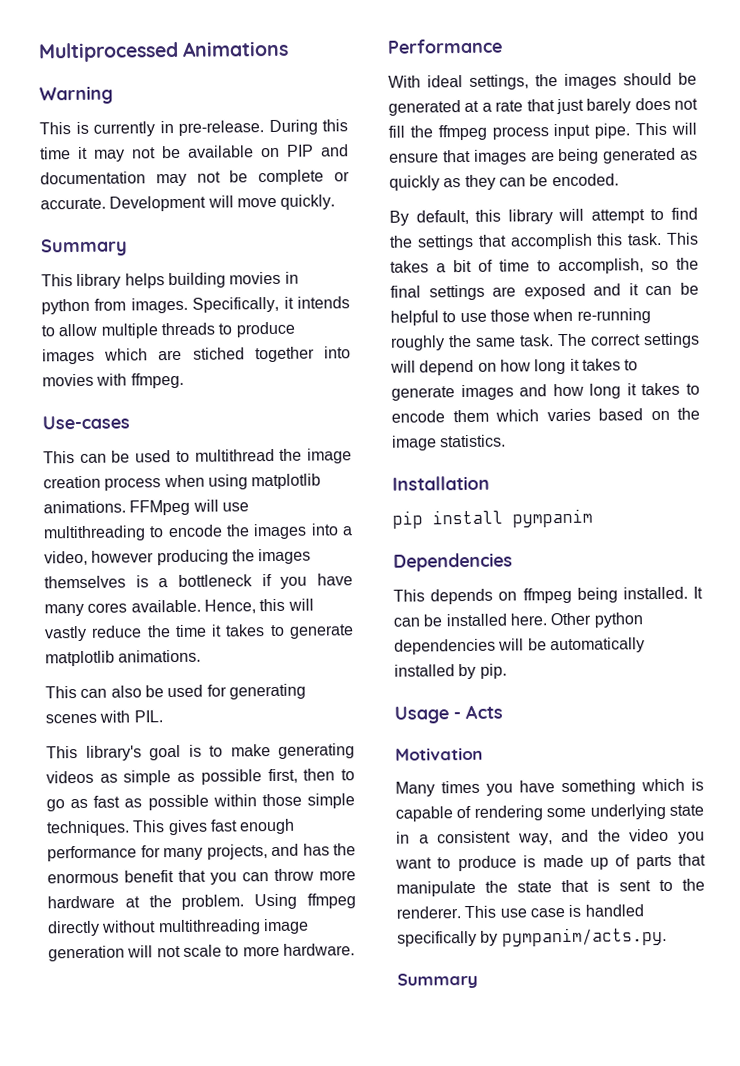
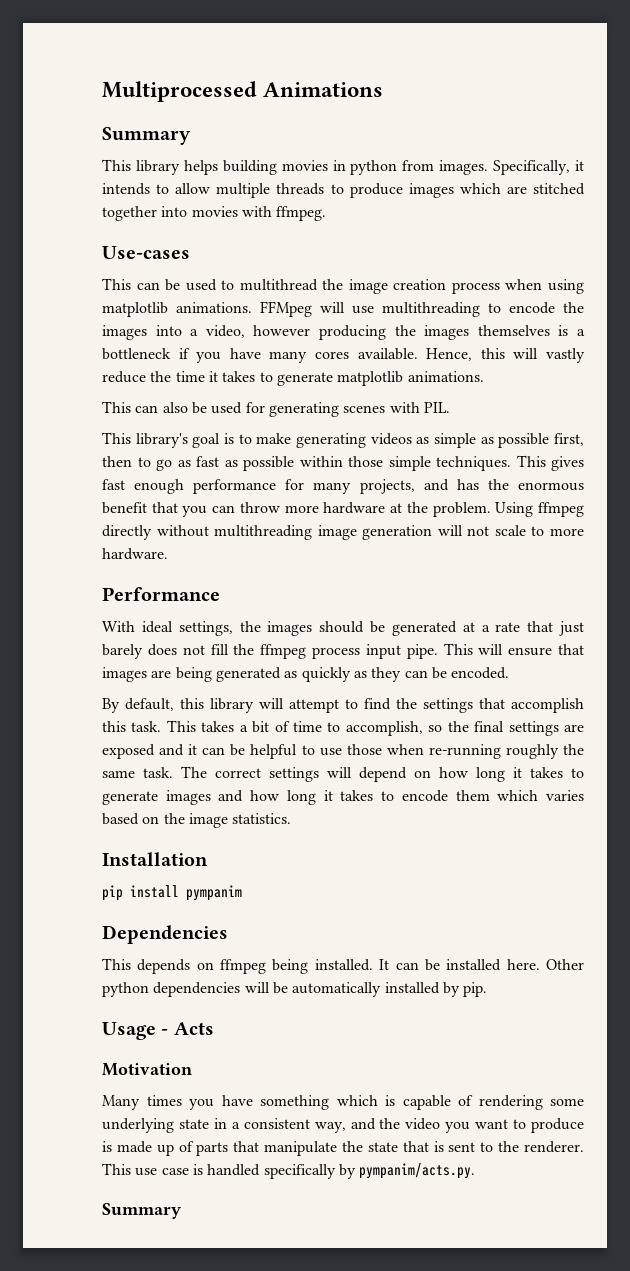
- Warning
- This is currently in pre-release. During this time it may not be available on PIP and documentation may not be complete or accurate. Development will move quickly.
- Specifically, it intends to allow multiple threads to produce images which are stiched together into movies with ffmpeg.
+ Specifically, it intends to allow multiple threads to produce images which are stitched together into movies with ffmpeg.

